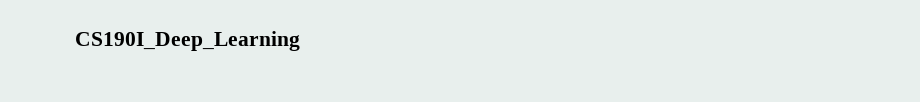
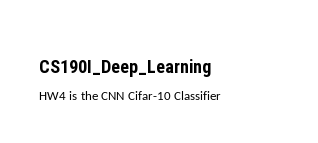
+ HW4 is the CNN Cifar-10 Classifier

